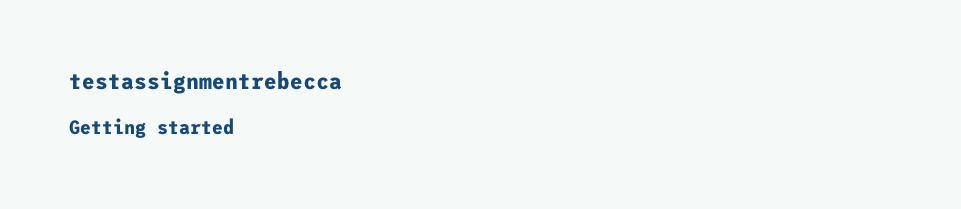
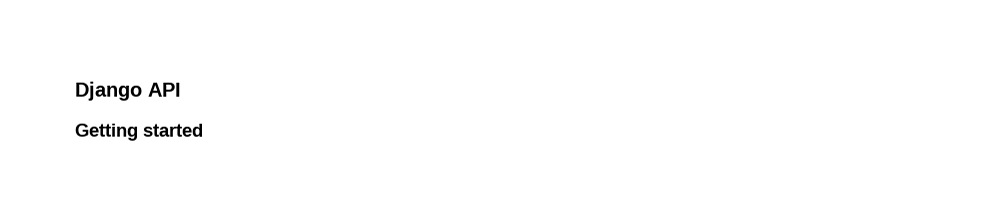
- testassignmentrebecca
+ Django API

